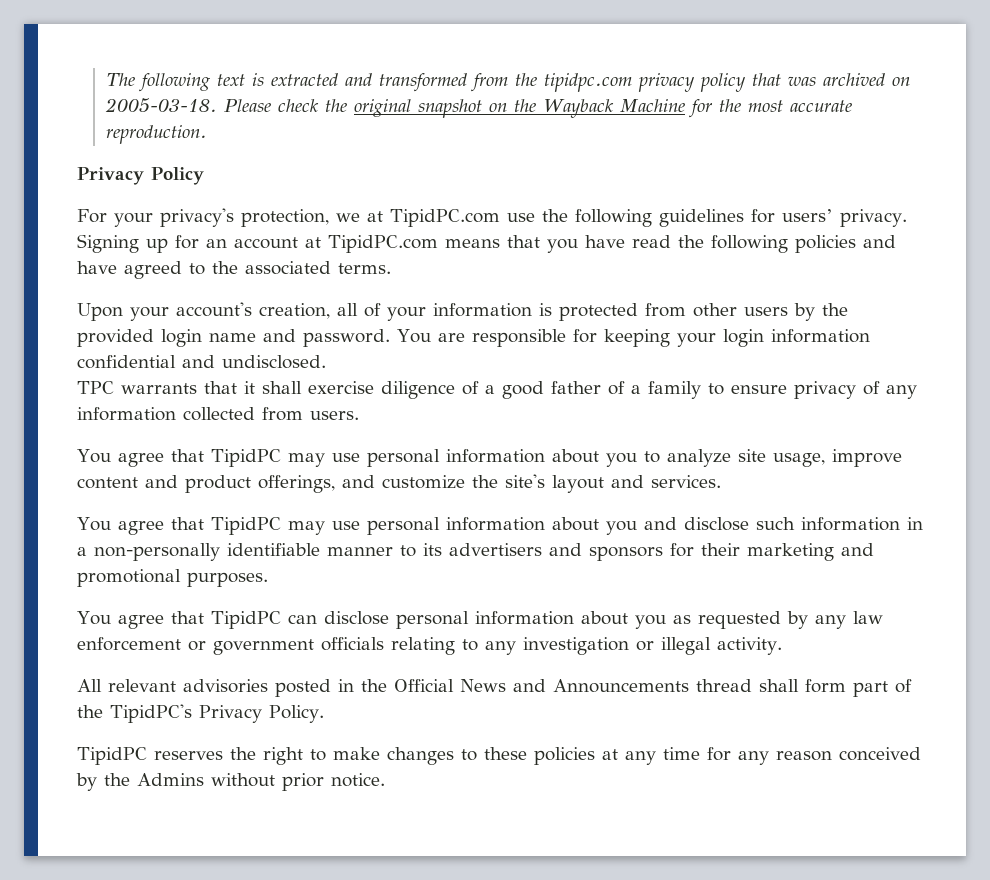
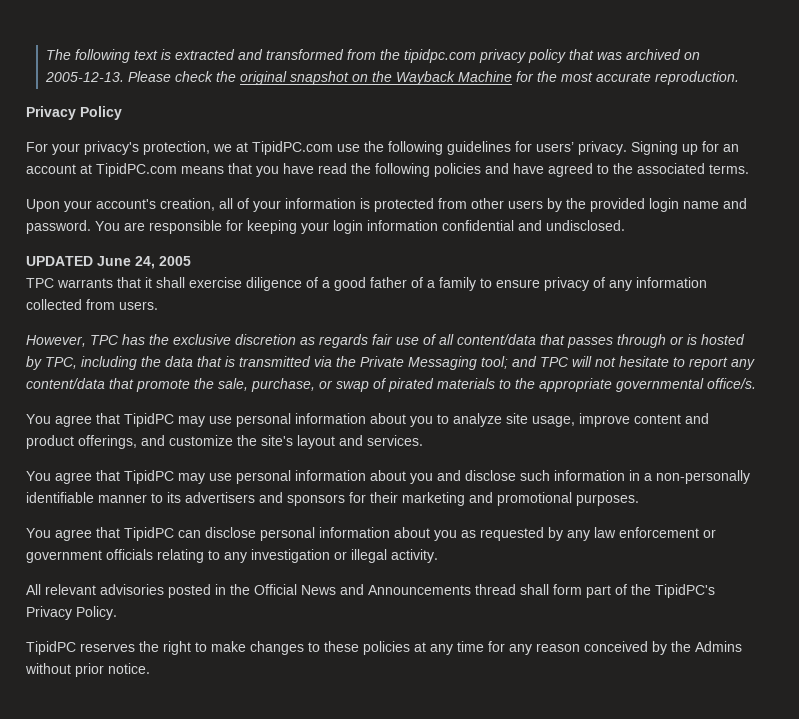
- The following text is extracted and transformed from the tipidpc.com privacy policy that was archived on 2005-03-18.
+ The following text is extracted and transformed from the tipidpc.com privacy policy that was archived on 2005-12-13.
+ UPDATED June 24, 2005
+ However, TPC has the exclusive discretion as regards fair use of all content/data that passes through or is hosted by TPC, including the data that is transmitted via the Private Messaging tool; and TPC will not hesitate to report any content/data that promote the sale, purchase, or swap of pirated materials to the appropriate governmental office/s.

